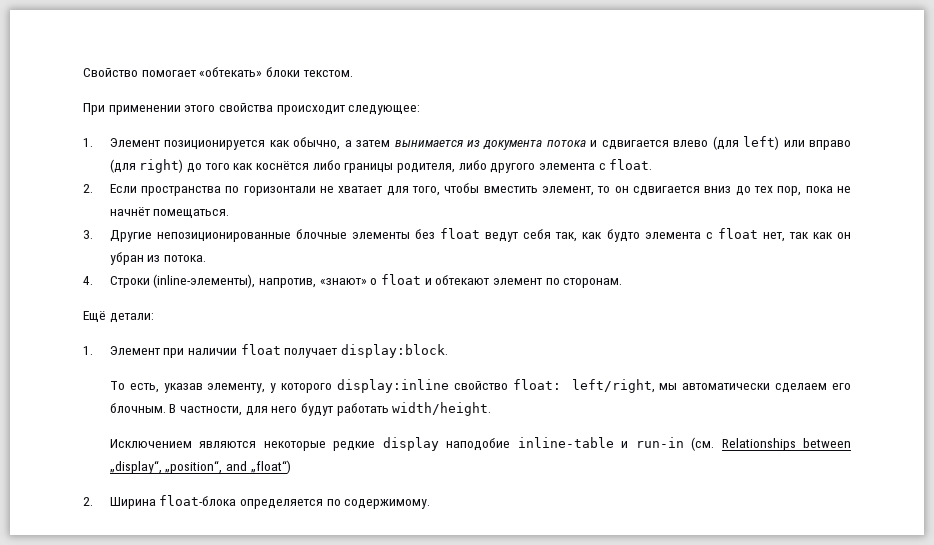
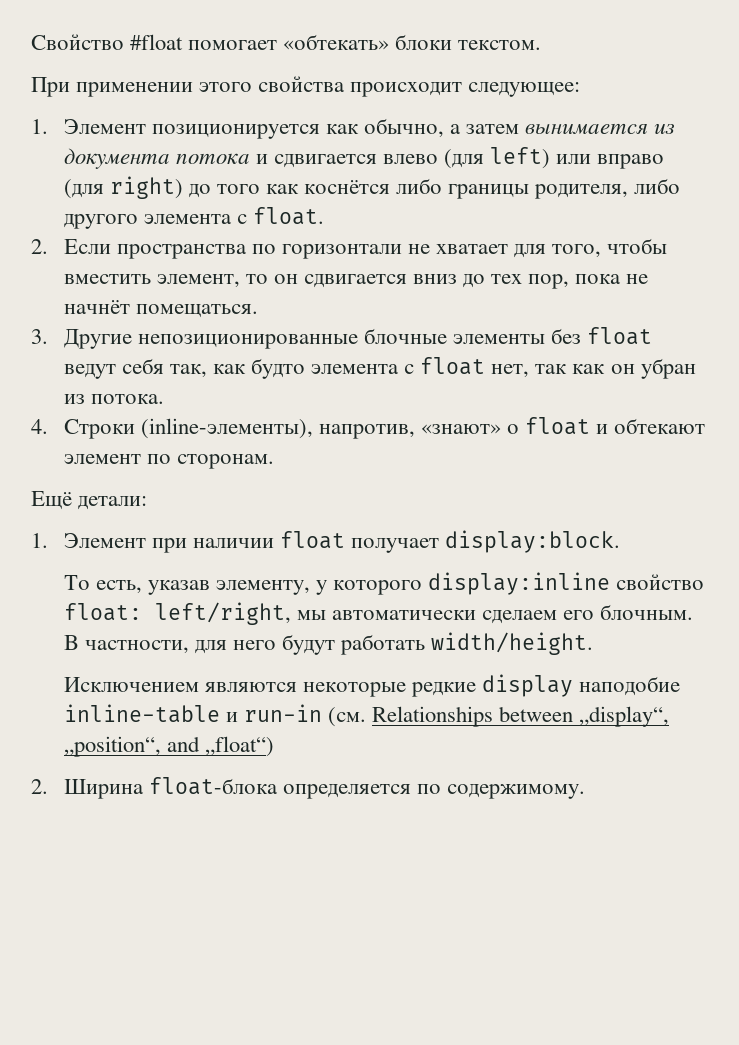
- Свойство помогает «обтекать» блоки текстом.
+ Свойство #float помогает «обтекать» блоки текстом.

